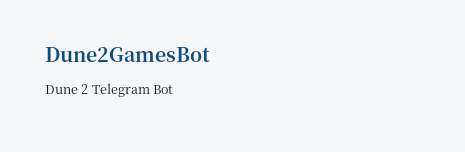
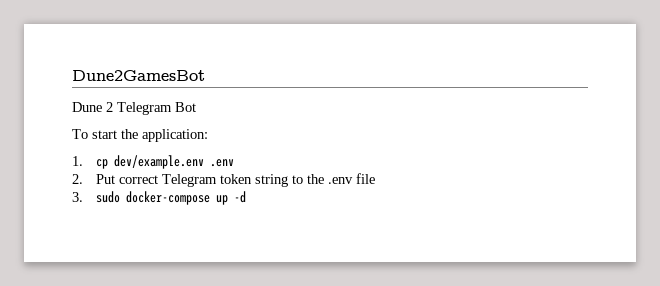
+ To start the application:
+ 1. cp dev/example.env .env
+ 2. Put correct Telegram token string to the .env file
+ 3. sudo docker-compose up -d

